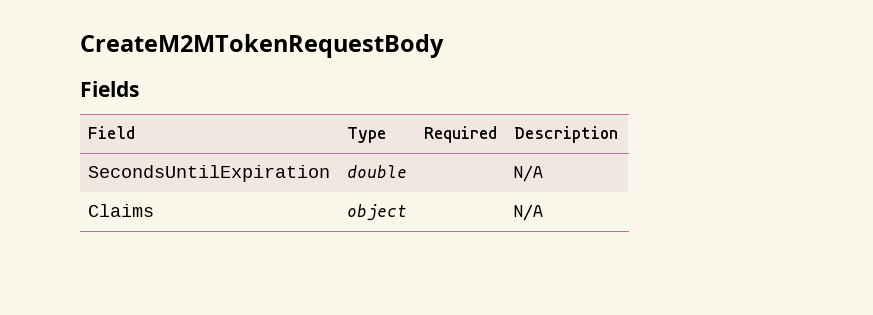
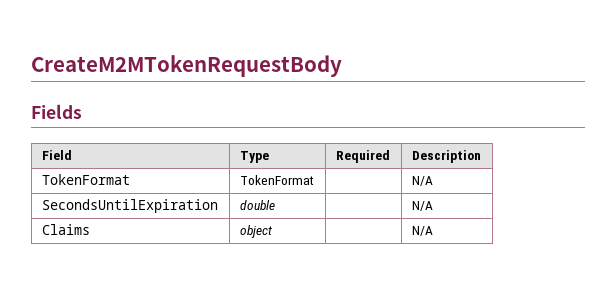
+ TokenFormat | TokenFormat | | N/A

